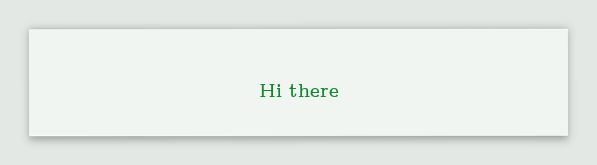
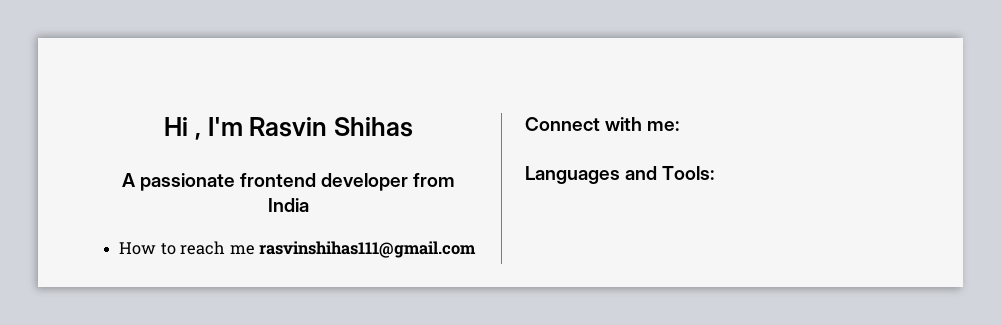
- Hi there
+ Hi , I'm Rasvin Shihas
+ A passionate frontend developer from India
+ How to reach me rasvinshihas111@gmail.com
+ Connect with me:
+ Languages and Tools:

